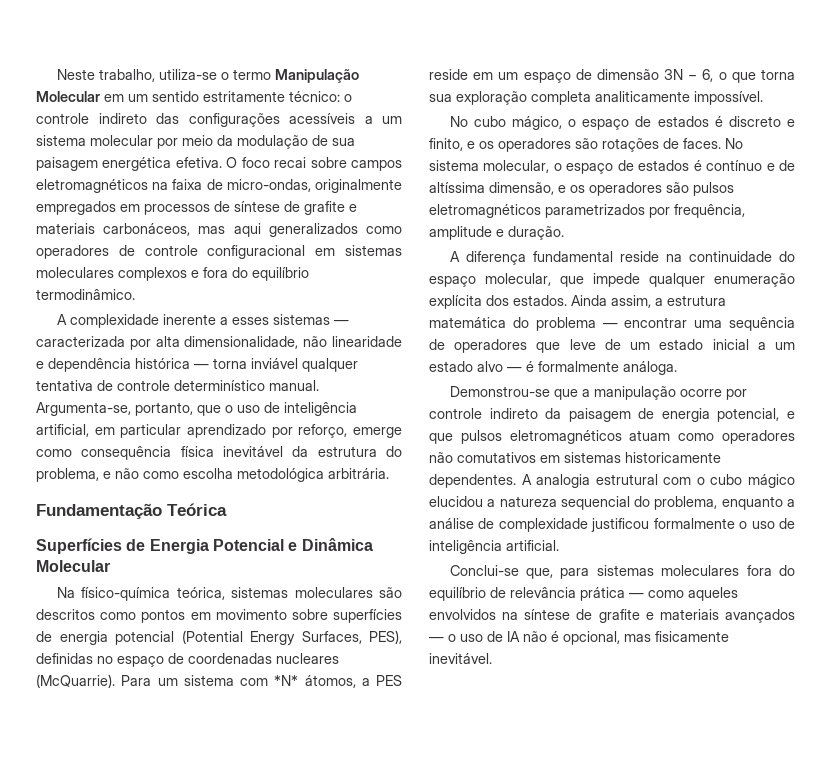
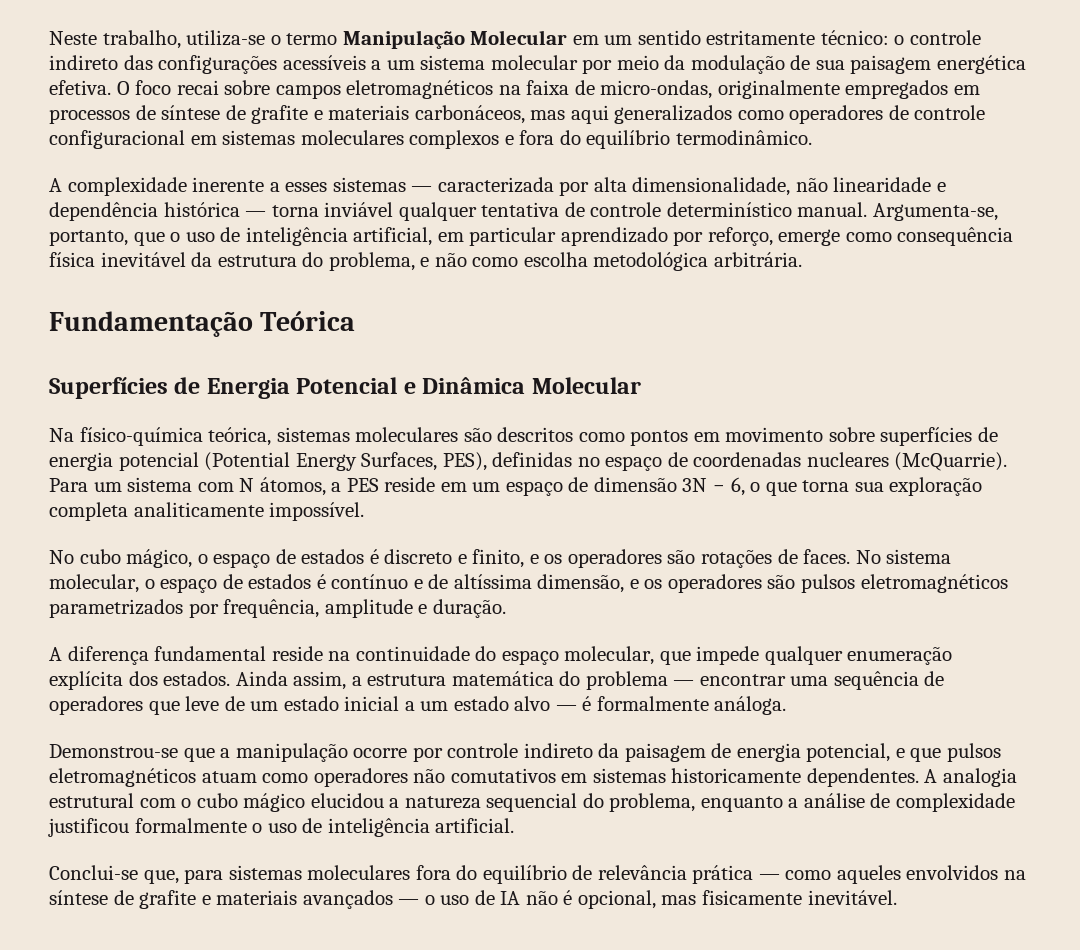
- Para um sistema com *N* átomos, a PES reside em um espaço de dimensão 3N − 6, o que torna sua exploração completa analiticamente impossível.
+ Para um sistema com N átomos, a PES reside em um espaço de dimensão 3N − 6, o que torna sua exploração completa analiticamente impossível.

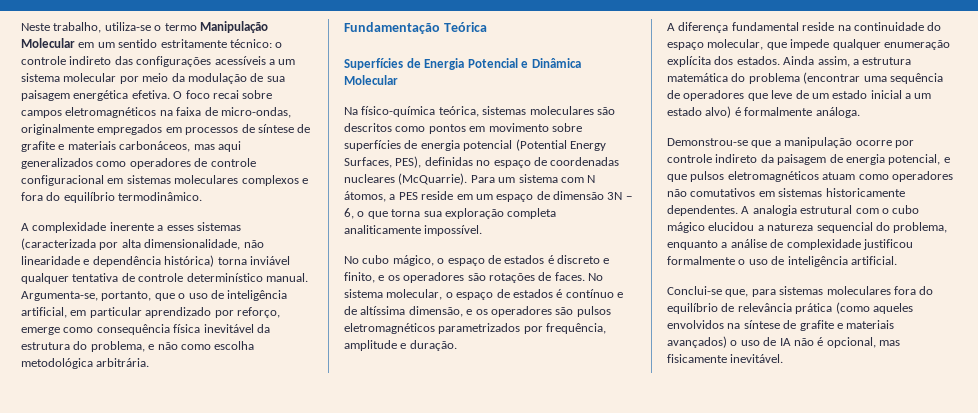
- A complexidade inerente a esses sistemas — caracterizada por alta dimensionalidade, não linearidade e dependência histórica — torna inviável qualquer tentativa de controle determinístico manual.
+ A complexidade inerente a esses sistemas (caracterizada por alta dimensionalidade, não linearidade e dependência histórica) torna inviável qualquer tentativa de controle determinístico manual.
- Ainda assim, a estrutura matemática do problema — encontrar uma sequência de operadores que leve de um estado inicial a um estado alvo — é formalmente análoga.
+ Ainda assim, a estrutura matemática do problema (encontrar uma sequência de operadores que leve de um estado inicial a um estado alvo) é formalmente análoga.
- Conclui-se que, para sistemas moleculares fora do equilíbrio de relevância prática — como aqueles envolvidos na síntese de grafite e materiais avançados — o uso de IA não é opcional, mas fisicamente inevitável.
+ Conclui-se que, para sistemas moleculares fora do equilíbrio de relevância prática (como aqueles envolvidos na síntese de grafite e materiais avançados) o uso de IA não é opcional, mas fisicamente inevitável.

